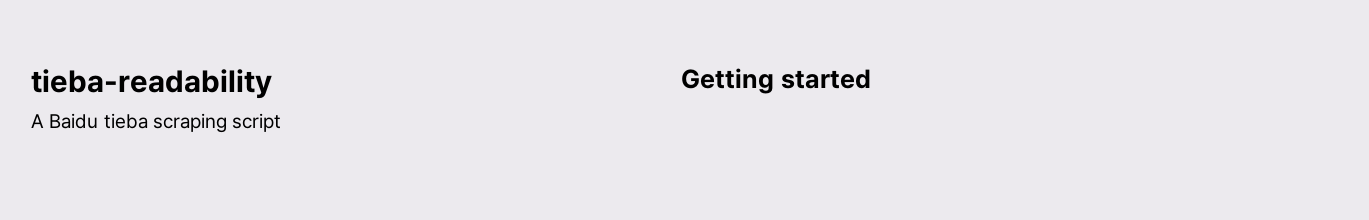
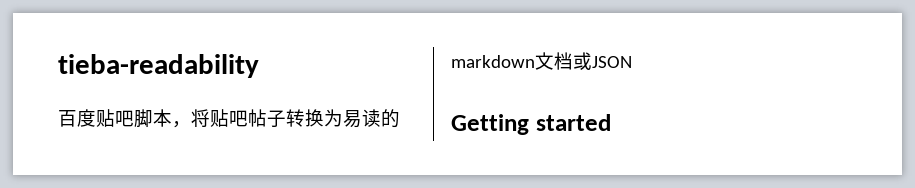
- A Baidu tieba scraping script
+ 百度贴吧脚本，将贴吧帖子转换为易读的markdown文档或JSON

